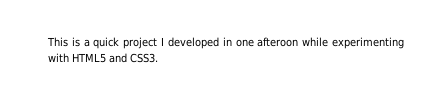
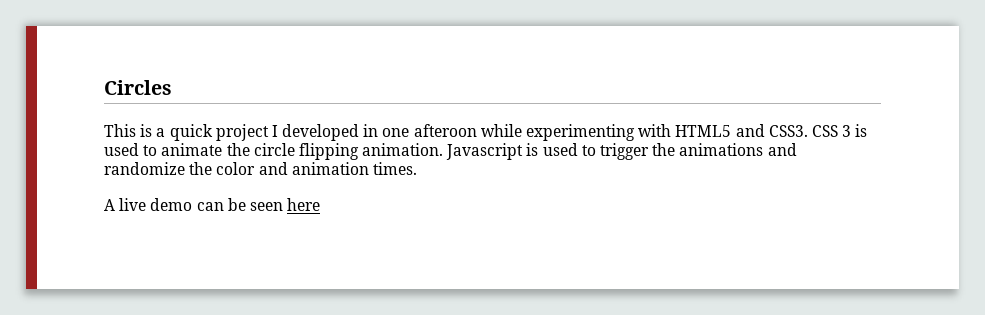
+ Circles
+ CSS 3 is used to animate the circle flipping animation. Javascript is used to trigger the animations and randomize the color and animation times.
+ A live demo can be seen here

